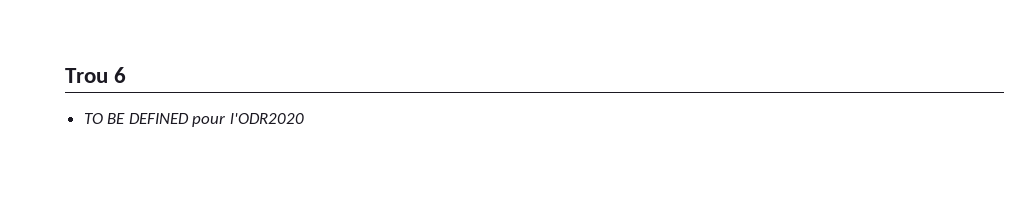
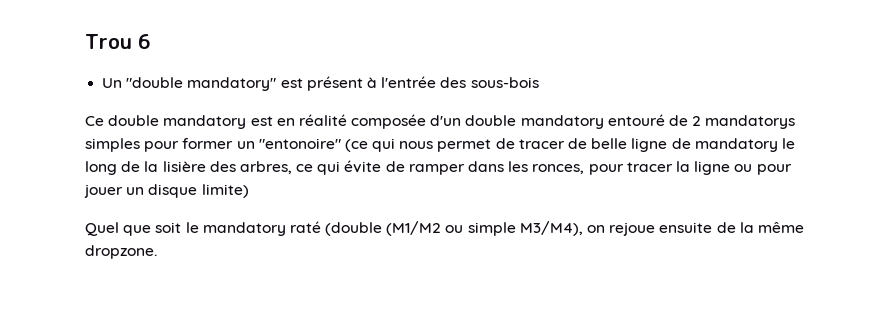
- TO BE DEFINED pour l'ODR2020
+ Un "double mandatory" est présent à l'entrée des sous-bois
+ Ce double mandatory est en réalité composée d'un double mandatory entouré de 2 mandatorys simples pour former un "entonoire" (ce qui nous permet de tracer de belle ligne de mandatory le long de la lisière des arbres, ce qui évite de ramper dans les ronces, pour tracer la ligne ou pour jouer un disque limite)
+ Quel que soit le mandatory raté (double (M1/M2 ou simple M3/M4), on rejoue ensuite de la même dropzone.

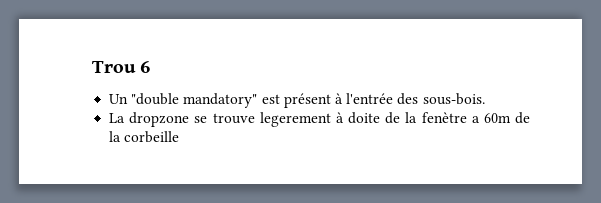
- Un "double mandatory" est présent à l'entrée des sous-bois
- Ce double mandatory est en réalité composée d'un double mandatory entouré de 2 mandatorys simples pour former un "entonoire" (ce qui nous permet de tracer de belle ligne de mandatory le long de la lisière des arbres, ce qui évite de ramper dans les ronces, pour tracer la ligne ou pour jouer un disque limite)
- Quel que soit le mandatory raté (double (M1/M2 ou simple M3/M4), on rejoue ensuite de la même dropzone.
+ Un "double mandatory" est présent à l'entrée des sous-bois.
+ La dropzone se trouve legerement à doite de la fenètre a 60m de la corbeille

